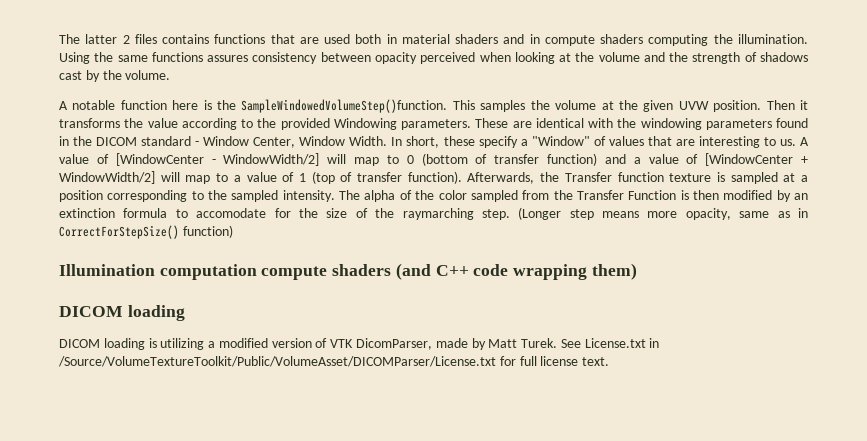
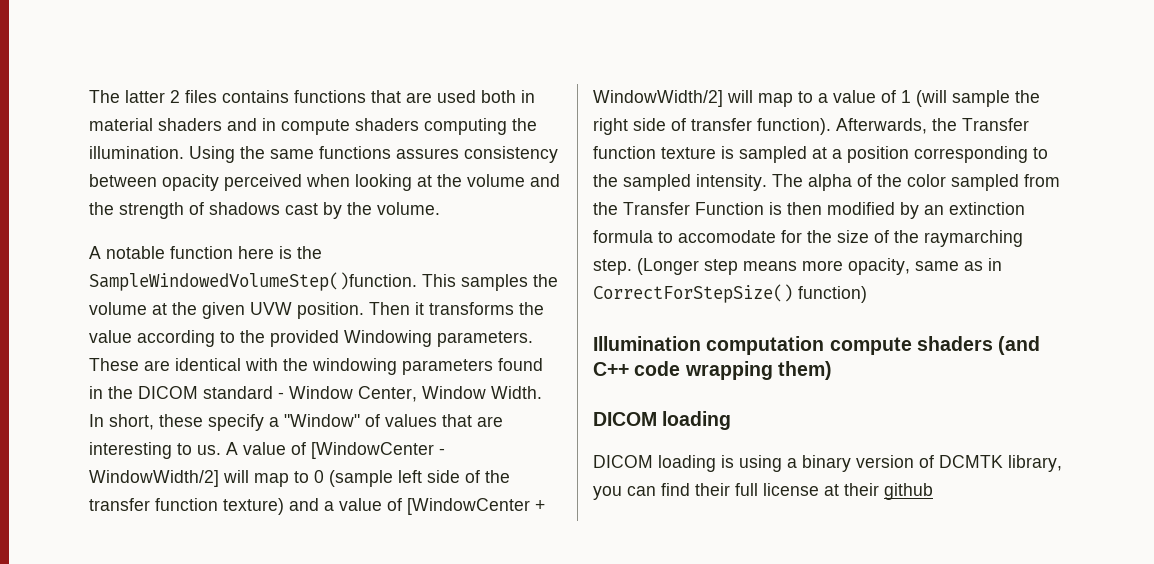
- A value of [WindowCenter - WindowWidth/2] will map to 0 (bottom of transfer function) and a value of [WindowCenter + WindowWidth/2] will map to a value of 1 (top of transfer function).
+ A value of [WindowCenter - WindowWidth/2] will map to 0 (sample left side of the transfer function texture) and a value of [WindowCenter + WindowWidth/2] will map to a value of 1 (will sample the right side of transfer function).
- DICOM loading is utilizing a modified version of VTK DicomParser, made by Matt Turek. See License.txt in /Source/VolumeTextureToolkit/Public/VolumeAsset/DICOMParser/License.txt for full license text.
+ DICOM loading is using a binary version of DCMTK library, you can find their full license at their github

